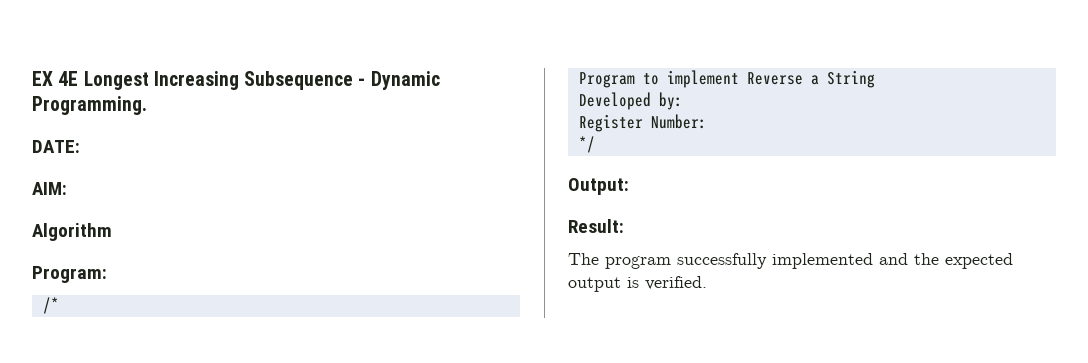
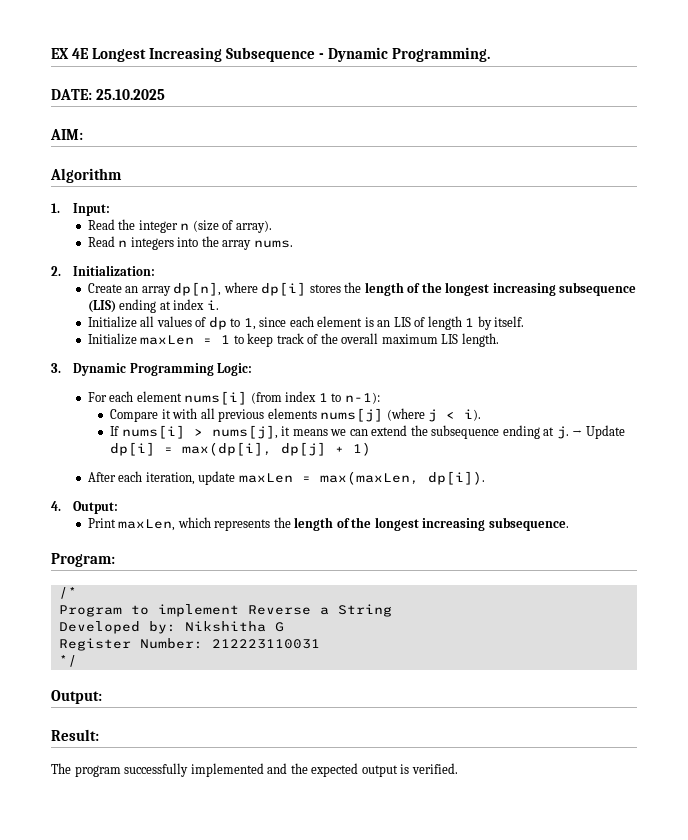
- DATE:
+ DATE: 25.10.2025
+ 1. Input:
+ Read the integer n (size of array).
+ Read n integers into the array nums.
+ 2. Initialization:
+ Create an array dp[n], where dp[i] stores the length of the longest increasing subsequence (LIS) ending at index i.
+ Initialize all values of dp to 1, since each element is an LIS of length 1 by itself.
+ Initialize maxLen = 1 to keep track of the overall maximum LIS length.
+ 3. Dynamic Programming Logic:
+ For each element nums[i] (from index 1 to n-1):
+ Compare it with all previous elements nums[j] (where j < i).
+ If nums[i] > nums[j], it means we can extend the subsequence ending at j. → Update dp[i] = max(dp[i], dp[j] + 1)
+ After each iteration, update maxLen = max(maxLen, dp[i]).
+ 4. Output:
+ Print maxLen, which represents the length of the longest increasing subsequence.
- Developed by:
+ Developed by: Nikshitha G
- Register Number:
+ Register Number: 212223110031

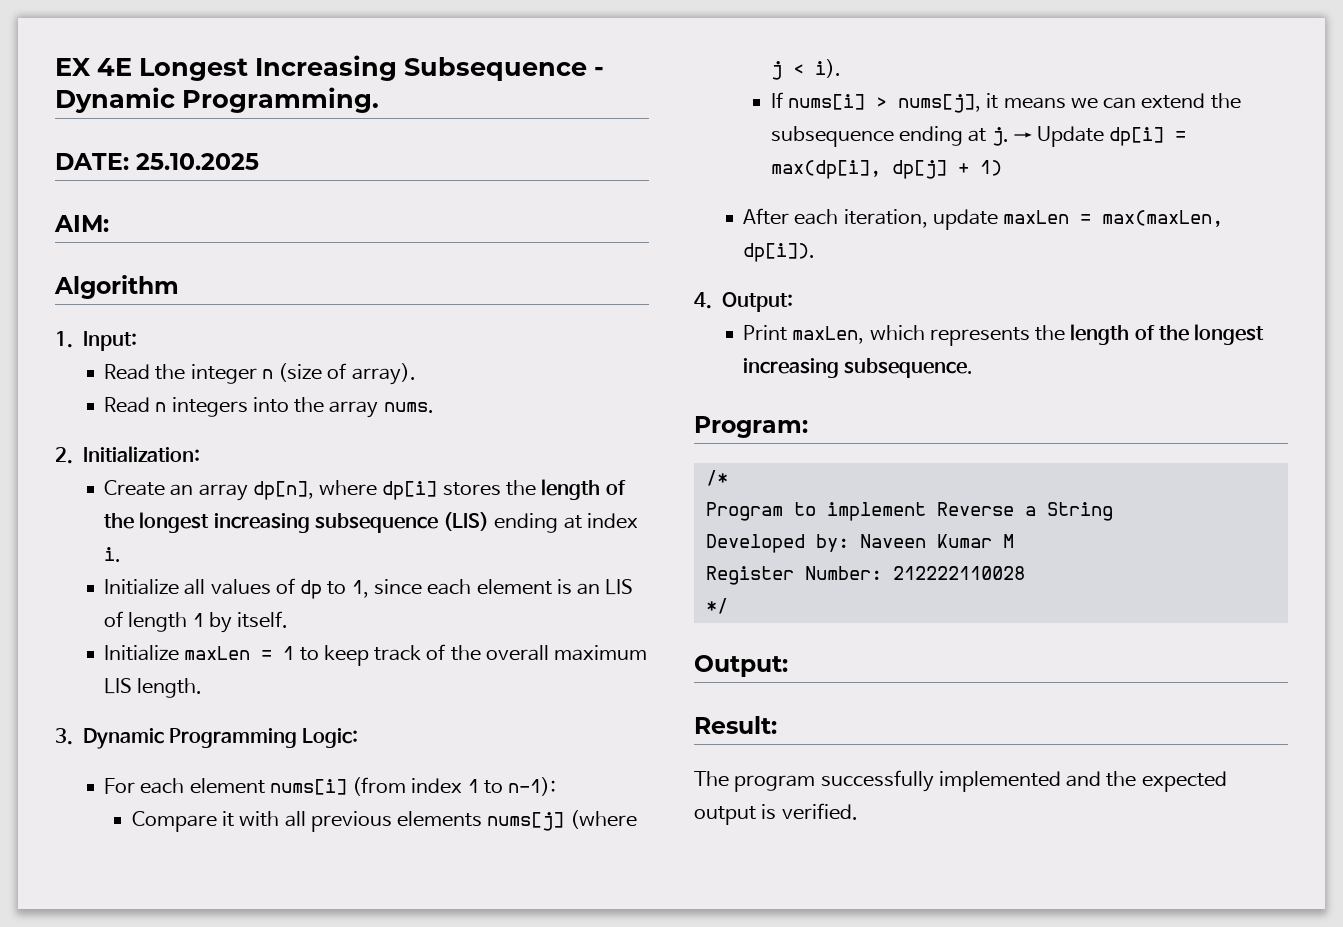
- Developed by: Nikshitha G
+ Developed by: Naveen Kumar M
- Register Number: 212223110031
+ Register Number: 212222110028

